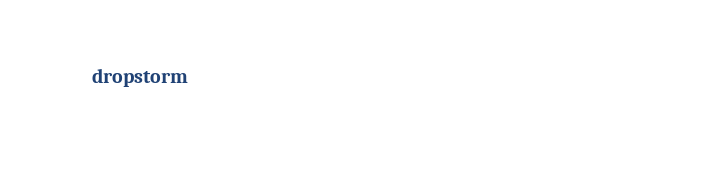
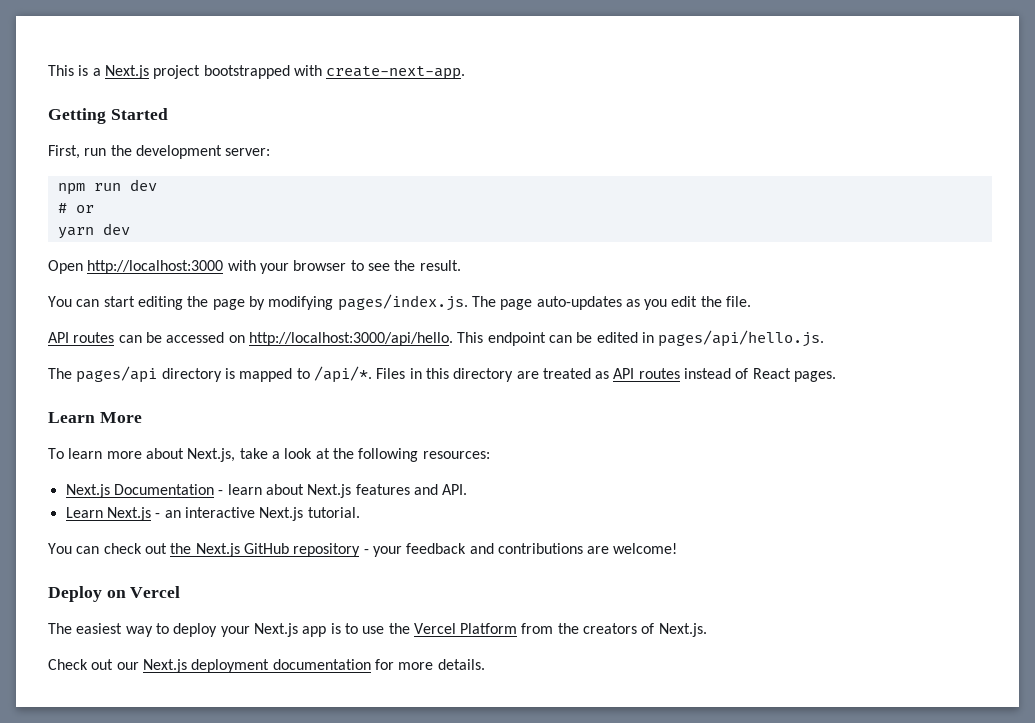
- dropstorm
+ This is a Next.js project bootstrapped with create-next-app.
+ Getting Started
+ First, run the development server:
+ npm run dev
+ # or
+ yarn dev
+ Open http://localhost:3000 with your browser to see the result.
+ You can start editing the page by modifying pages/index.js. The page auto-updates as you edit the file.
+ API routes can be accessed on http://localhost:3000/api/hello. This endpoint can be edited in pages/api/hello.js.
+ The pages/api directory is mapped to /api/*. Files in this directory are treated as API routes instead of React pages.
+ Learn More
+ To learn more about Next.js, take a look at the following resources:
+ Next.js Documentation - learn about Next.js features and API.
+ Learn Next.js - an interactive Next.js tutorial.
+ You can check out the Next.js GitHub repository - your feedback and contributions are welcome!
+ Deploy on Vercel
+ The easiest way to deploy your Next.js app is to use the Vercel Platform from the creators of Next.js.
+ Check out our Next.js deployment documentation for more details.

